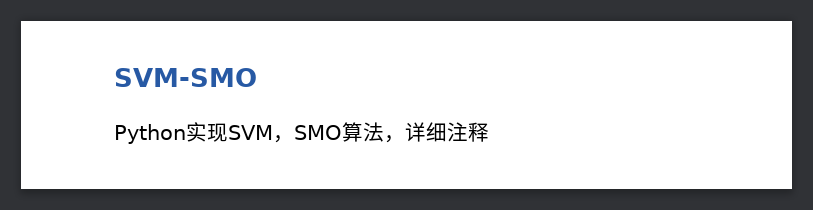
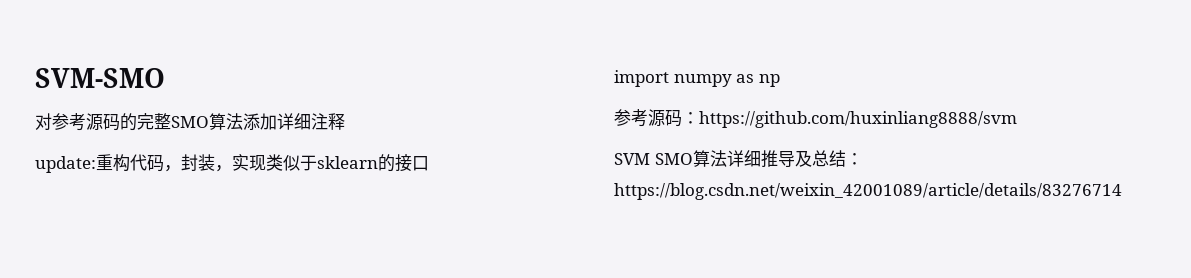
- Python实现SVM，SMO算法，详细注释
+ 对参考源码的完整SMO算法添加详细注释
+ update:重构代码，封装，实现类似于sklearn的接口
+ import numpy as np
+ 参考源码：https://github.com/huxinliang8888/svm
+ SVM SMO算法详细推导及总结：https://blog.csdn.net/weixin_42001089/article/details/83276714

